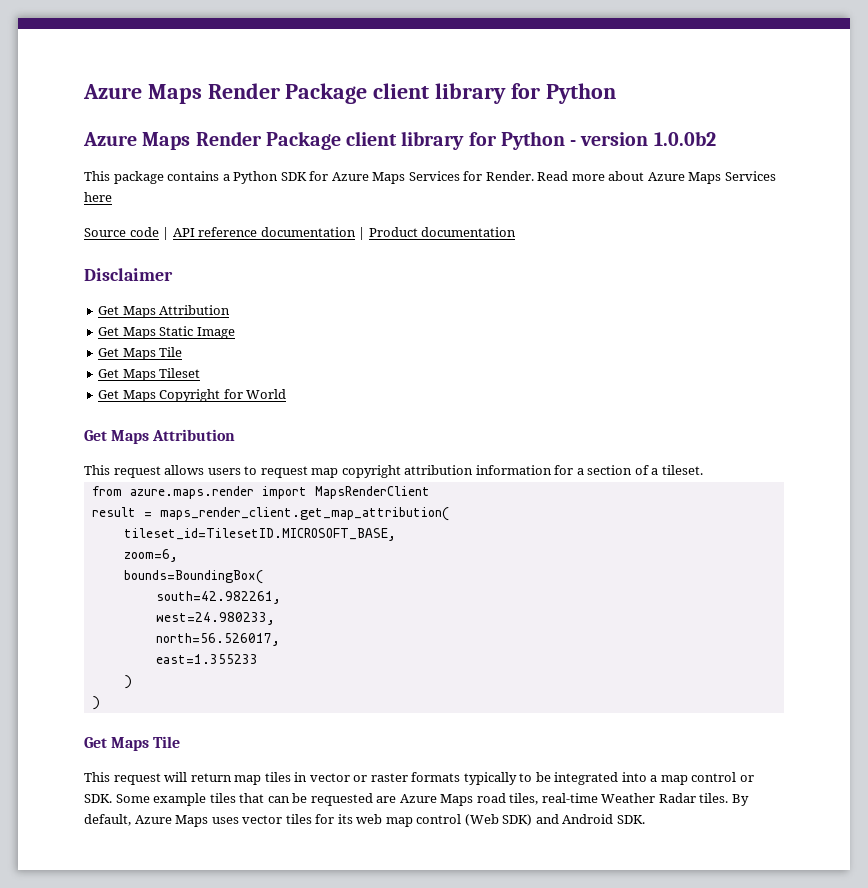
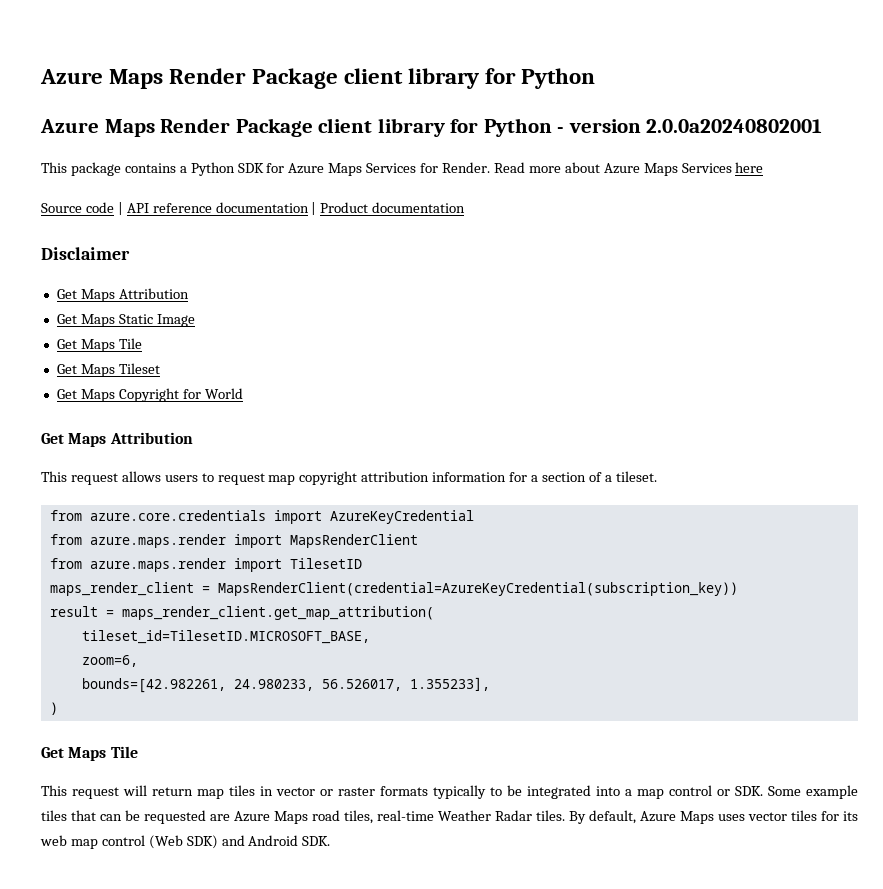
- Azure Maps Render Package client library for Python - version 1.0.0b2
+ Azure Maps Render Package client library for Python - version 2.0.0a20240802001
+ from azure.core.credentials import AzureKeyCredential
+ from azure.maps.render import TilesetID
+ maps_render_client = MapsRenderClient(credential=AzureKeyCredential(subscription_key))
- bounds=BoundingBox(
- south=42.982261,
- west=24.980233,
- north=56.526017,
- east=1.355233
- )
+ bounds=[42.982261, 24.980233, 56.526017, 1.355233],

